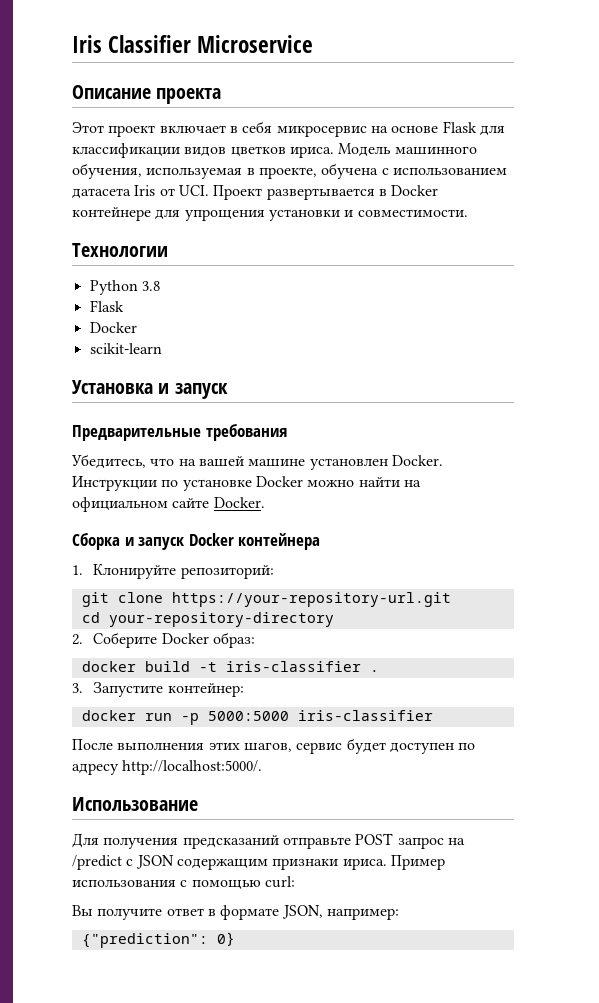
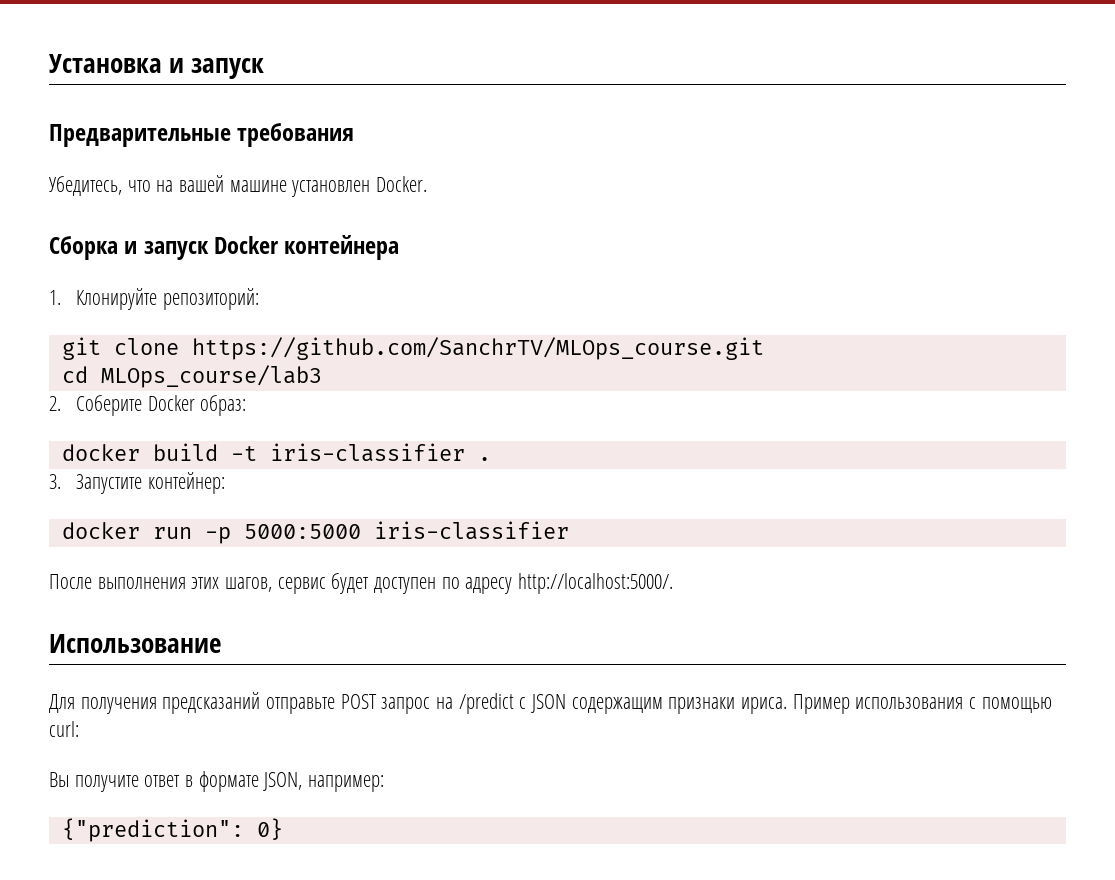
- Iris Classifier Microservice
- Описание проекта
- Этот проект включает в себя микросервис на основе Flask для классификации видов цветков ириса. Модель машинного обучения, используемая в проекте, обучена с использованием датасета Iris от UCI. Проект развертывается в Docker контейнере для упрощения установки и совместимости.
- Технологии
- Python 3.8
- Flask
- Docker
- scikit-learn
- Инструкции по установке Docker можно найти на официальном сайте Docker.
- git clone https://your-repository-url.git
+ git clone https://github.com/SanchrTV/MLOps_course.git
- cd your-repository-directory
+ cd MLOps_course/lab3

